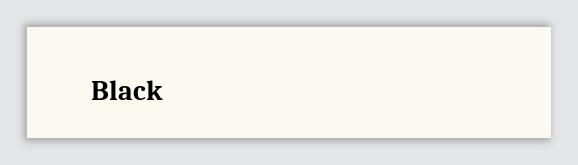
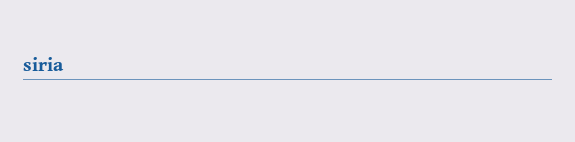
- Black
+ siria

